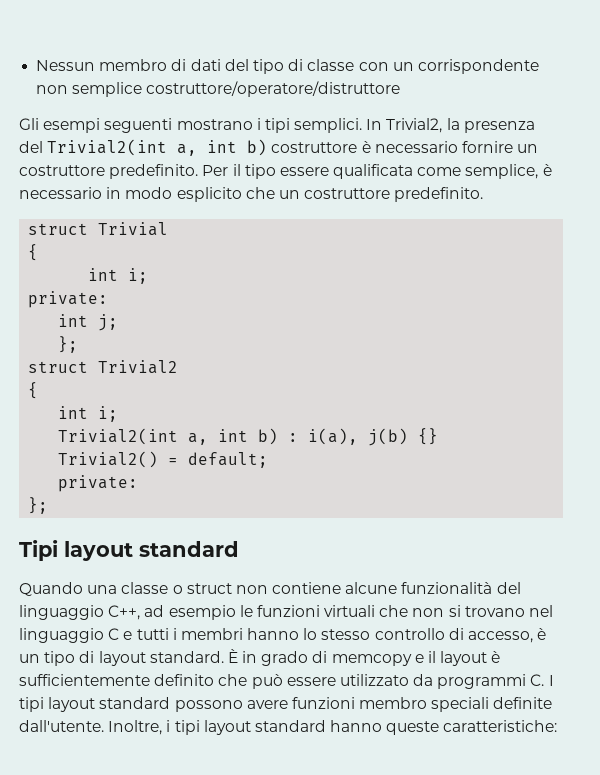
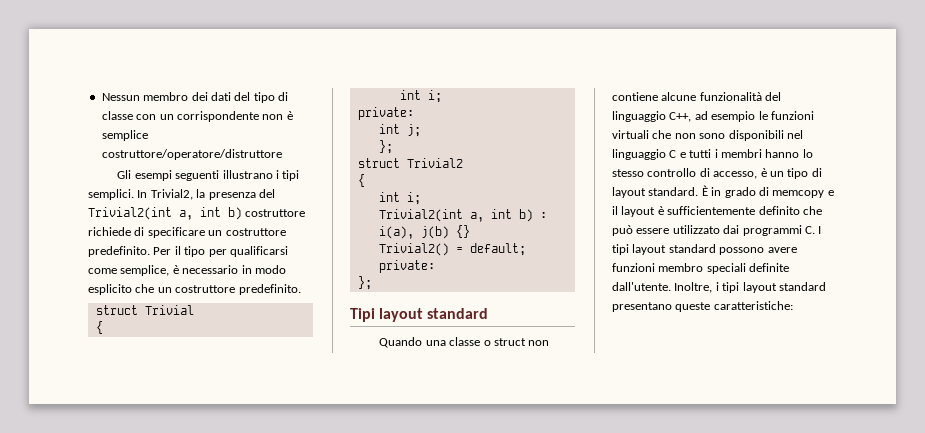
- Nessun membro di dati del tipo di classe con un corrispondente non semplice costruttore/operatore/distruttore
+ Nessun membro dei dati del tipo di classe con un corrispondente non è semplice costruttore/operatore/distruttore
- Gli esempi seguenti mostrano i tipi semplici.
+ Gli esempi seguenti illustrano i tipi semplici.
- In Trivial2, la presenza del Trivial2(int a, int b) costruttore è necessario fornire un costruttore predefinito.
+ In Trivial2, la presenza del Trivial2(int a, int b) costruttore richiede di specificare un costruttore predefinito.
- Per il tipo essere qualificata come semplice, è necessario in modo esplicito che un costruttore predefinito.
+ Per il tipo per qualificarsi come semplice, è necessario in modo esplicito che un costruttore predefinito.
- Quando una classe o struct non contiene alcune funzionalità del linguaggio C++, ad esempio le funzioni virtuali che non si trovano nel linguaggio C e tutti i membri hanno lo stesso controllo di accesso, è un tipo di layout standard.
+ Quando una classe o struct non contiene alcune funzionalità del linguaggio C++, ad esempio le funzioni virtuali che non sono disponibili nel linguaggio C e tutti i membri hanno lo stesso controllo di accesso, è un tipo di layout standard.
- È in grado di memcopy e il layout è sufficientemente definito che può essere utilizzato da programmi C. I tipi layout standard possono avere funzioni membro speciali definite dall'utente.
+ È in grado di memcopy e il layout è sufficientemente definito che può essere utilizzato dai programmi C. I tipi layout standard possono avere funzioni membro speciali definite dall'utente.
- Inoltre, i tipi layout standard hanno queste caratteristiche:
+ Inoltre, i tipi layout standard presentano queste caratteristiche:

